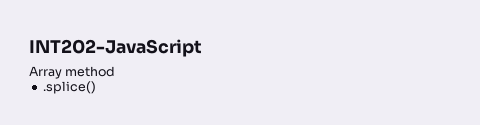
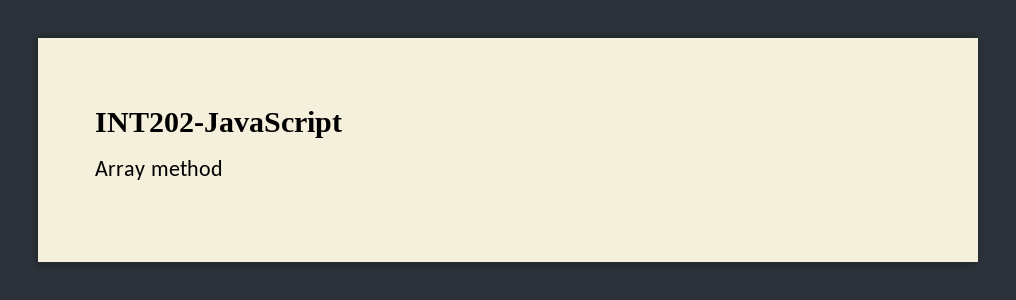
- .splice()

